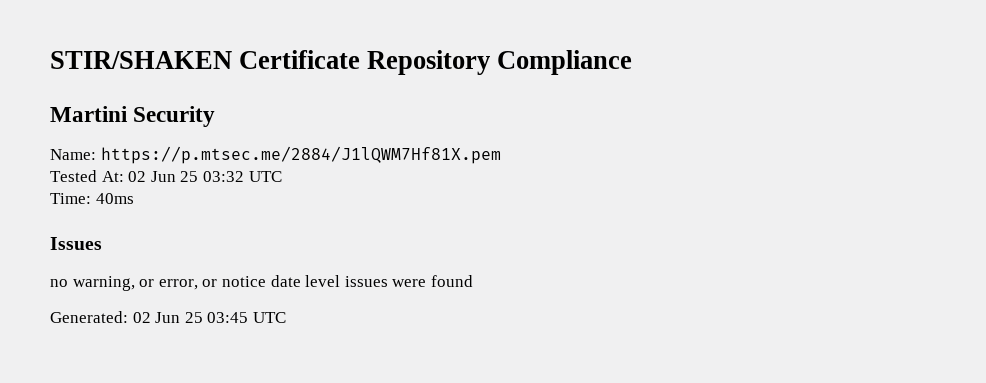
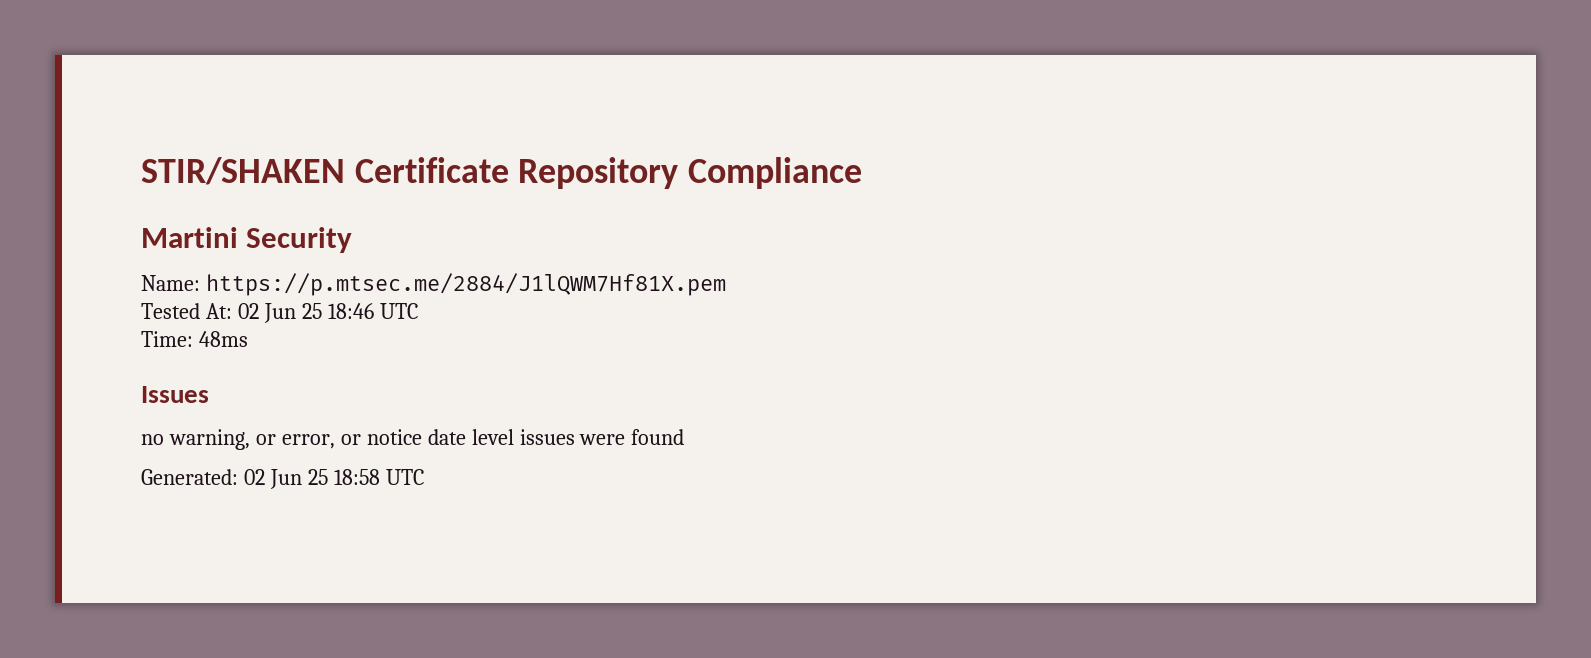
- Tested At: 02 Jun 25 03:32 UTC
+ Tested At: 02 Jun 25 18:46 UTC
- Time: 40ms
+ Time: 48ms
- Generated: 02 Jun 25 03:45 UTC
+ Generated: 02 Jun 25 18:58 UTC

